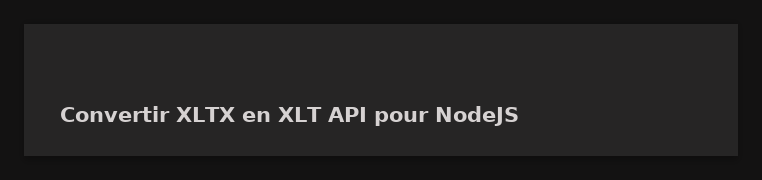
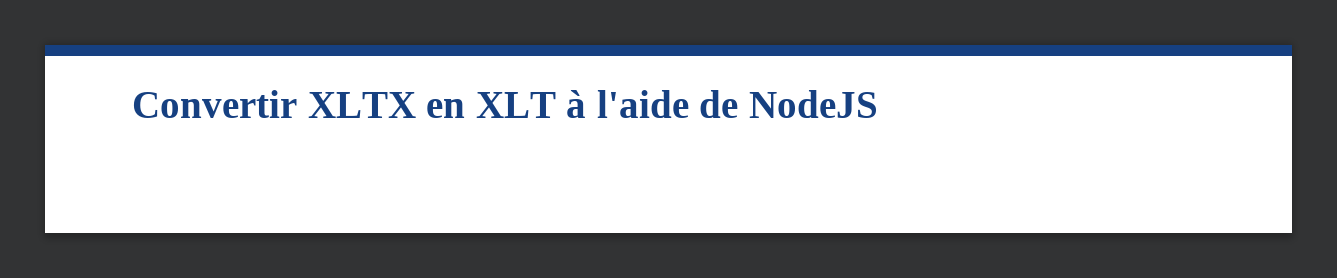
- Convertir XLTX en XLT API pour NodeJS
+ Convertir XLTX en XLT à l'aide de NodeJS

